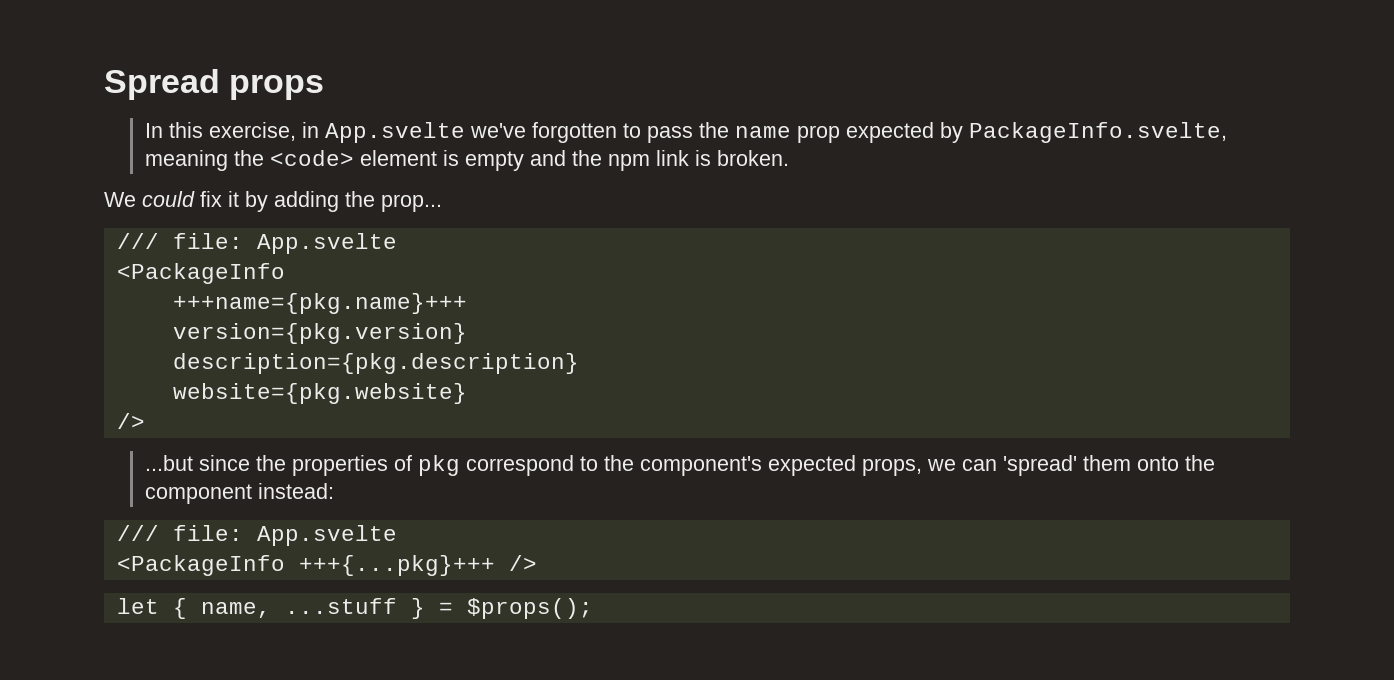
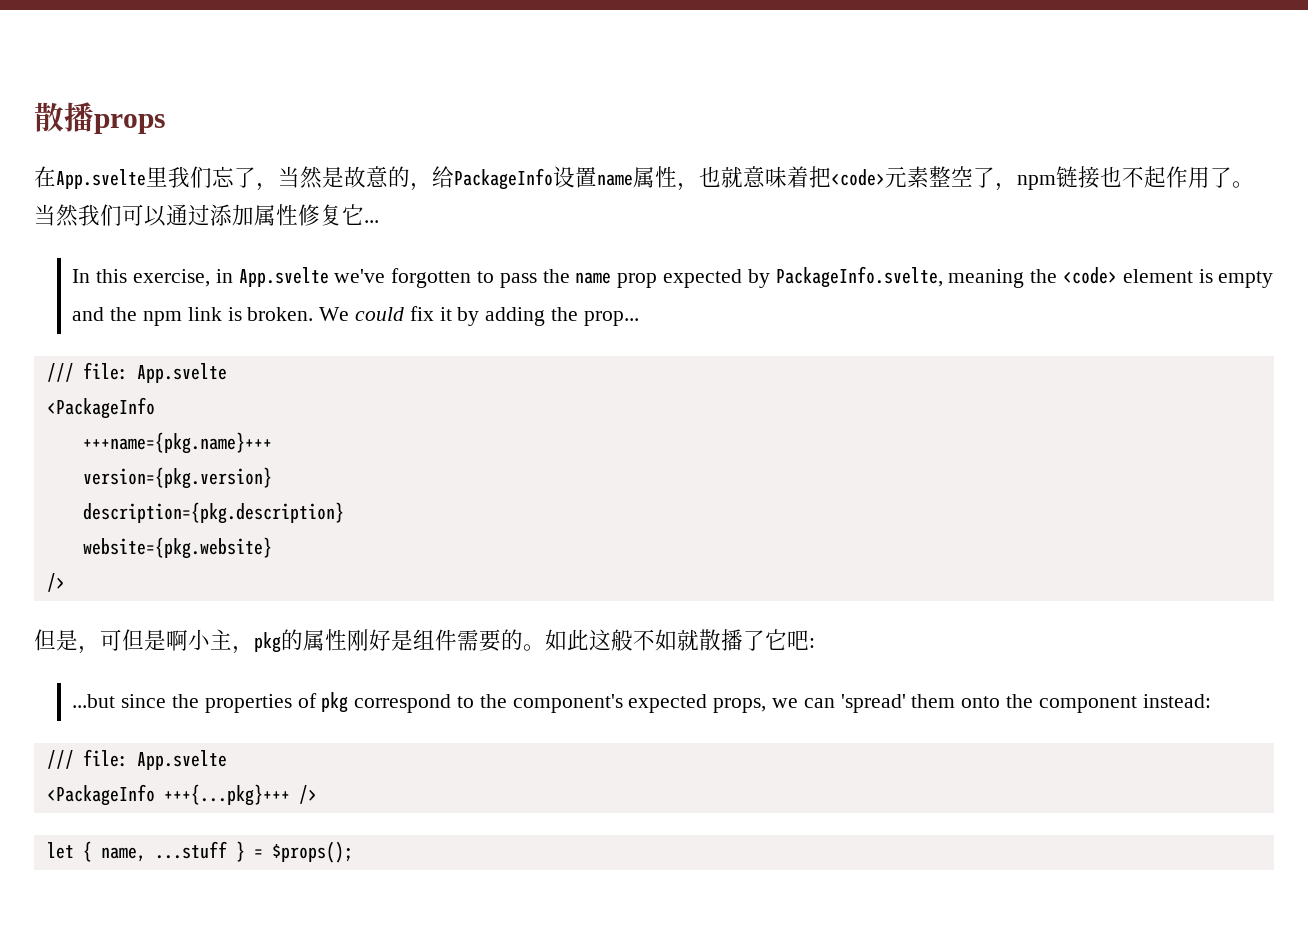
- Spread props
+ 散播props
+ 在App.svelte里我们忘了，当然是故意的，给PackageInfo设置name属性，也就意味着把<code>元素整空了，npm链接也不起作用了。当然我们可以通过添加属性修复它...
- In this exercise, in App.svelte we've forgotten to pass the name prop expected by PackageInfo.svelte, meaning the <code> element is empty and the npm link is broken.
- We could fix it by adding the prop...
+ In this exercise, in App.svelte we've forgotten to pass the name prop expected by PackageInfo.svelte, meaning the <code> element is empty and the npm link is broken. We could fix it by adding the prop...
+ 但是，可但是啊小主，pkg的属性刚好是组件需要的。如此这般不如就散播了它吧:

